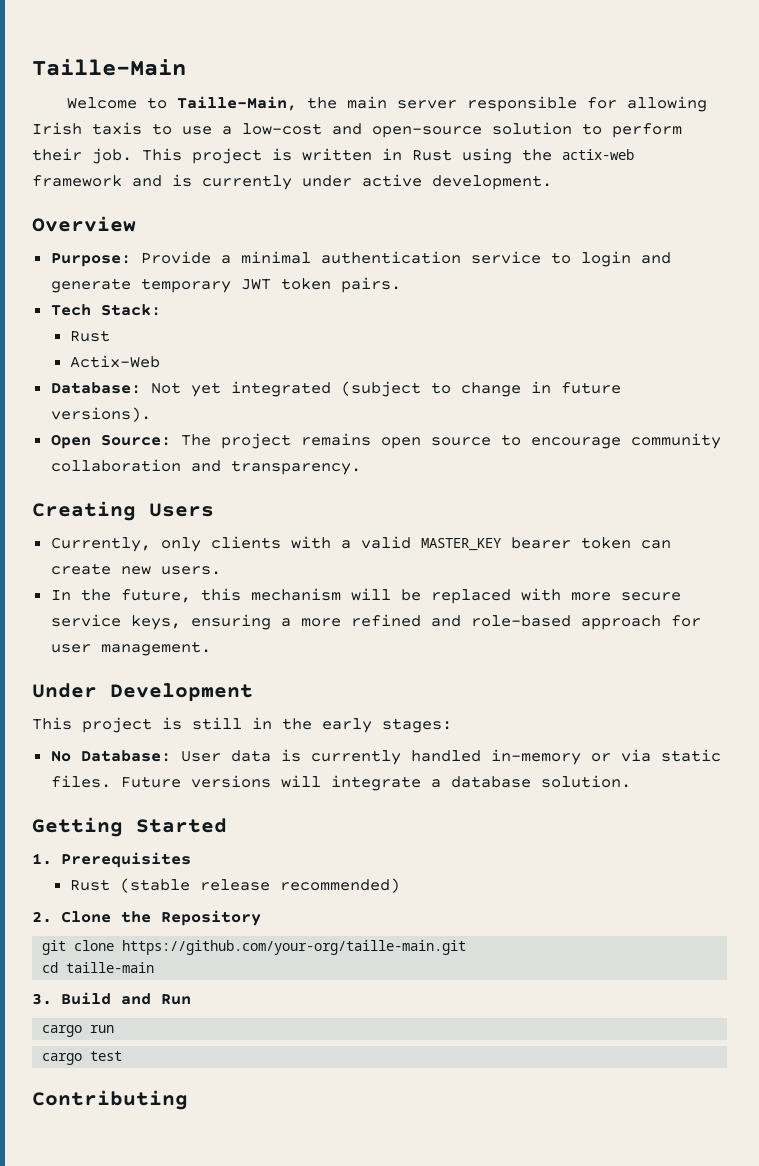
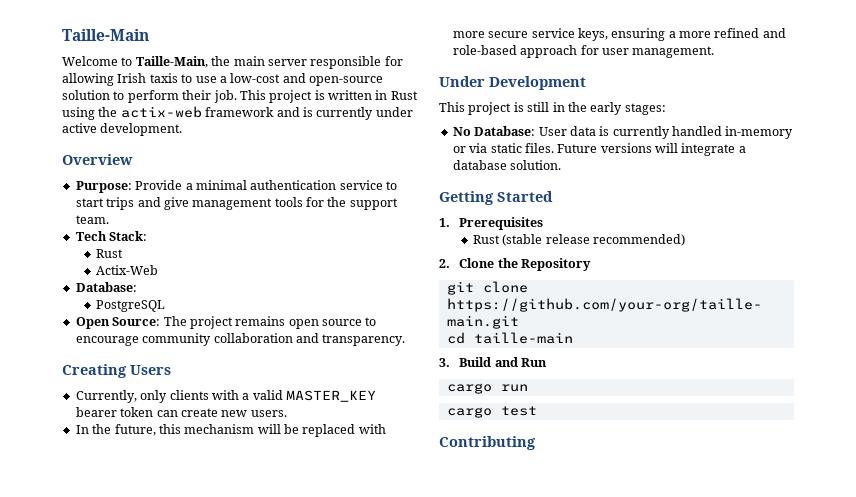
- Purpose: Provide a minimal authentication service to login and generate temporary JWT token pairs.
+ Purpose: Provide a minimal authentication service to start trips and give management tools for the support team.
  Actix-Web
- Database: Not yet integrated (subject to change in future versions).
+ Database:
+ PostgreSQL

